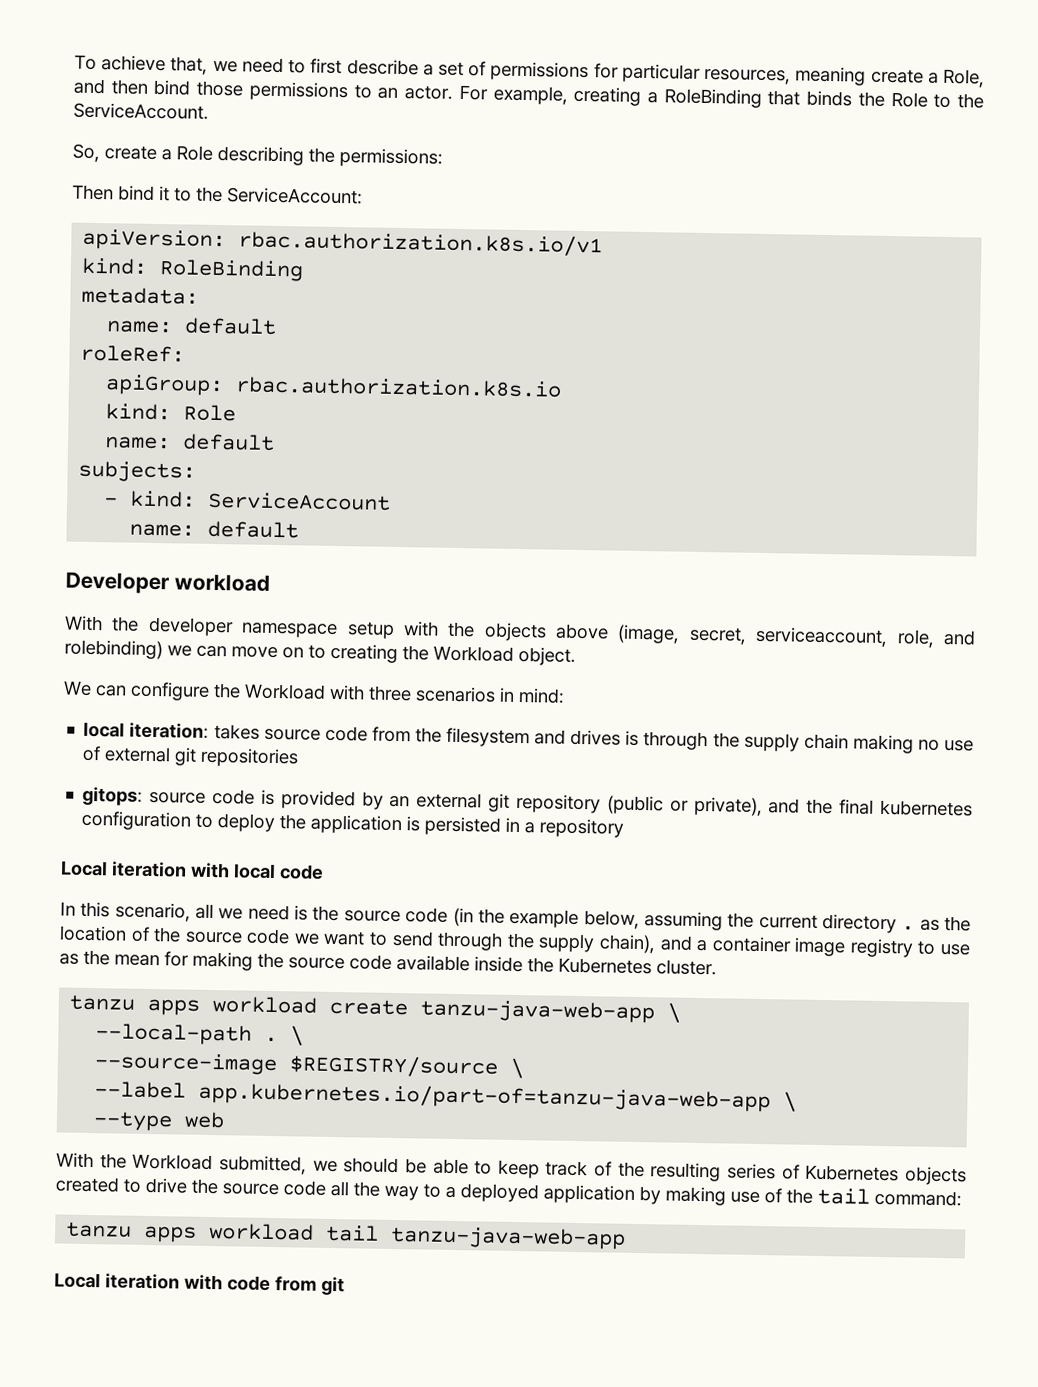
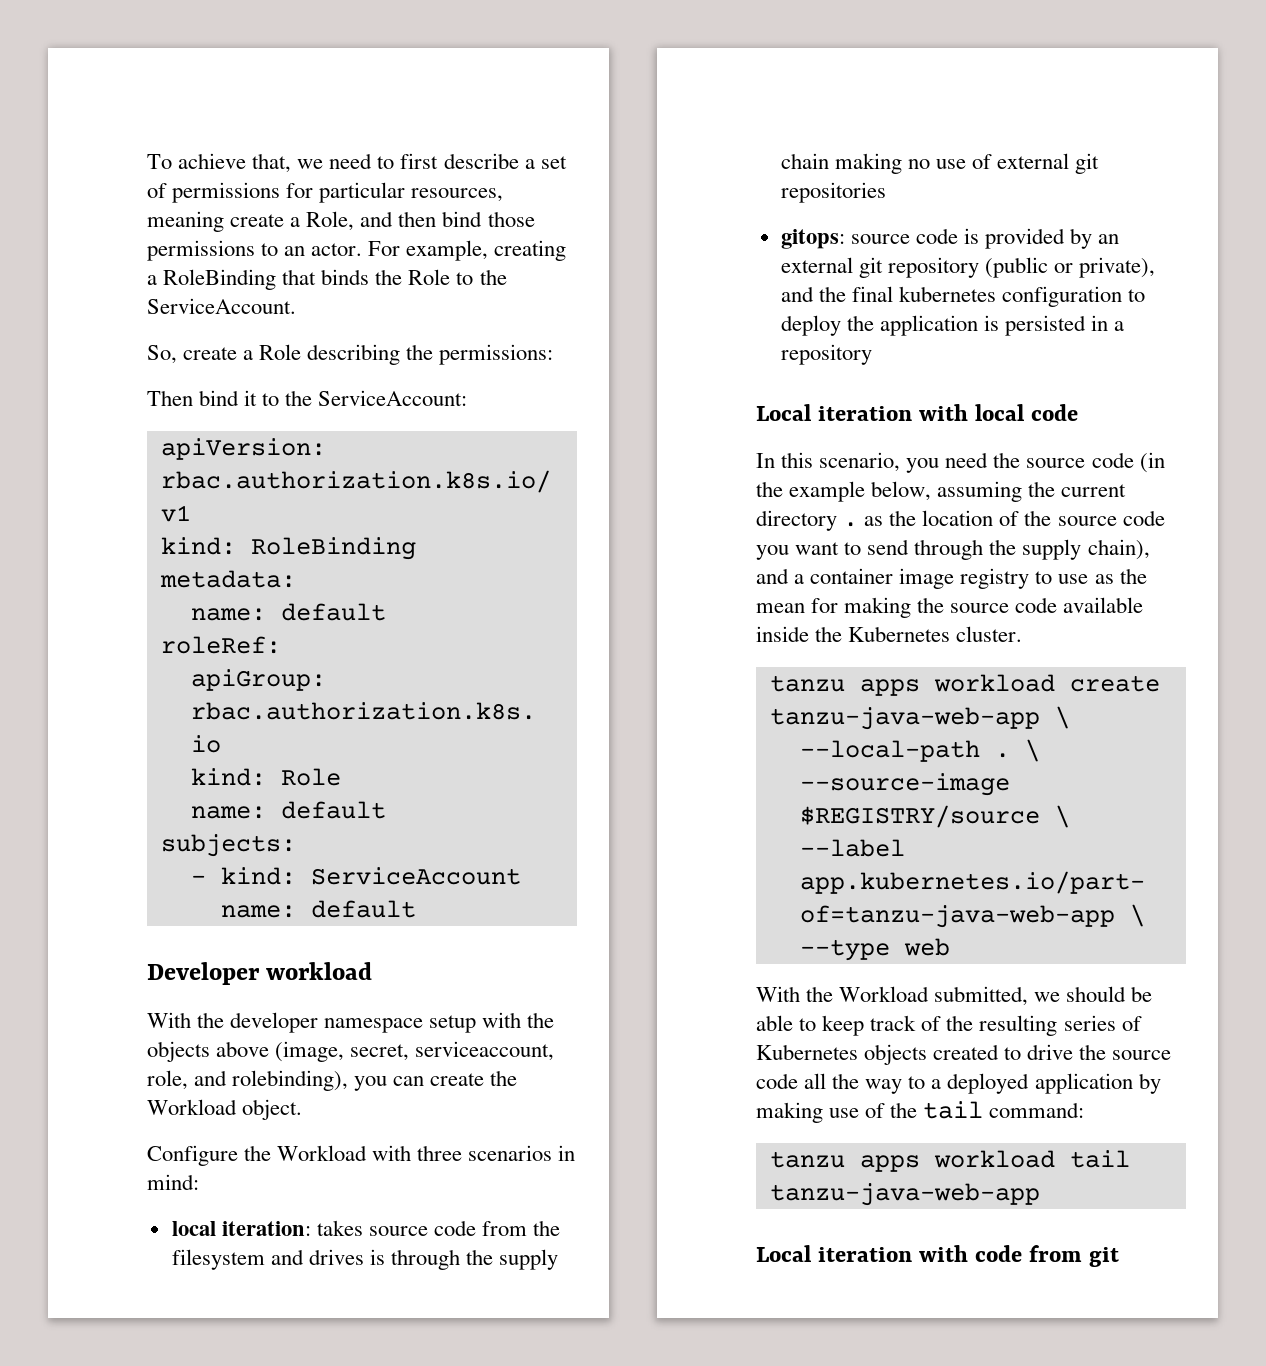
- With the developer namespace setup with the objects above (image, secret, serviceaccount, role, and rolebinding) we can move on to creating the Workload object.
+ With the developer namespace setup with the objects above (image, secret, serviceaccount, role, and rolebinding), you can create the Workload object.
- We can configure the Workload with three scenarios in mind:
+ Configure the Workload with three scenarios in mind:
- In this scenario, all we need is the source code (in the example below, assuming the current directory . as the location of the source code we want to send through the supply chain), and a container image registry to use as the mean for making the source code available inside the Kubernetes cluster.
+ In this scenario, you need the source code (in the example below, assuming the current directory . as the location of the source code you want to send through the supply chain), and a container image registry to use as the mean for making the source code available inside the Kubernetes cluster.

